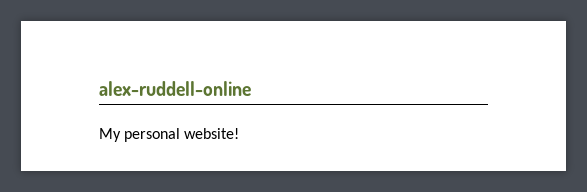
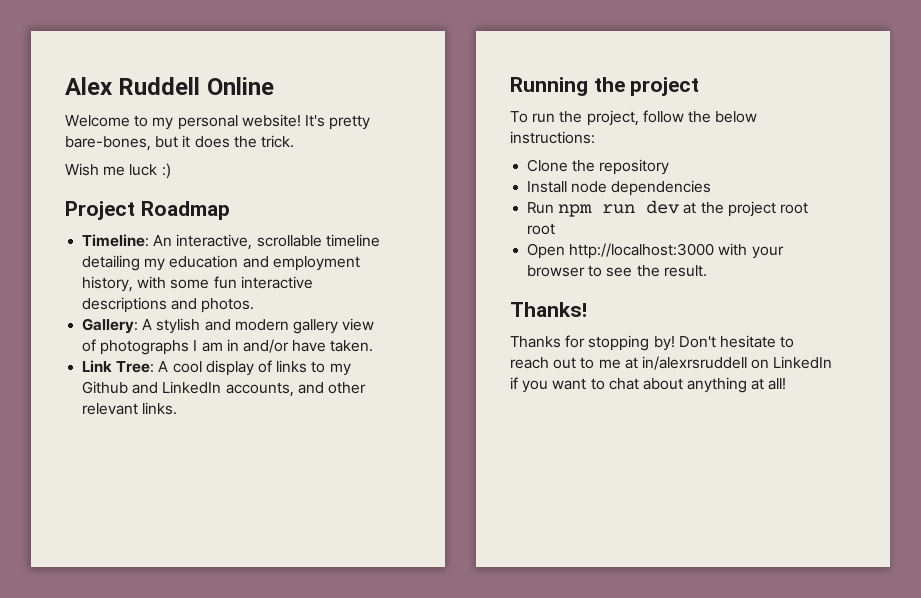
- alex-ruddell-online
- My personal website!
+ Alex Ruddell Online
+ Welcome to my personal website! It's pretty bare-bones, but it does the trick.
+ Wish me luck :)
+ Project Roadmap
+ Timeline: An interactive, scrollable timeline detailing my education and employment history, with some fun interactive descriptions and photos.
+ Gallery: A stylish and modern gallery view of photographs I am in and/or have taken.
+ Link Tree: A cool display of links to my Github and LinkedIn accounts, and other relevant links.
+ Running the project
+ To run the project, follow the below instructions:
+ Clone the repository
+ Install node dependencies
+ Run npm run dev at the project root root
+ Open http://localhost:3000 with your browser to see the result.
+ Thanks!
+ Thanks for stopping by! Don't hesitate to reach out to me at in/alexrsruddell on LinkedIn if you want to chat about anything at all!

